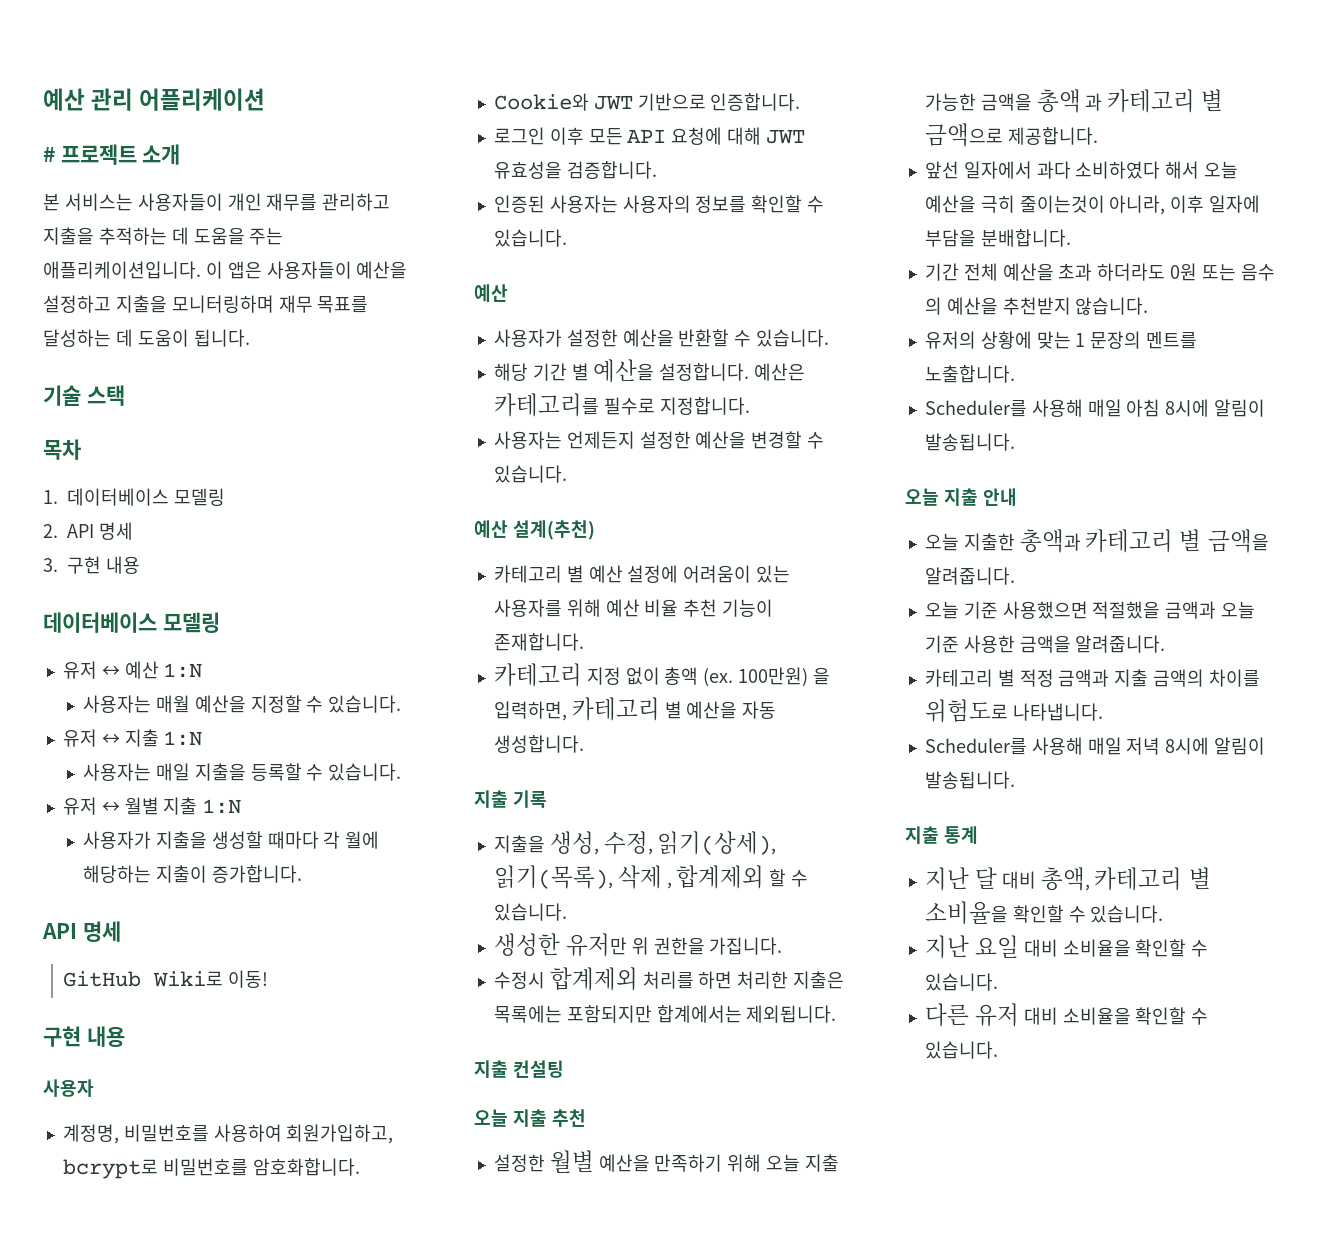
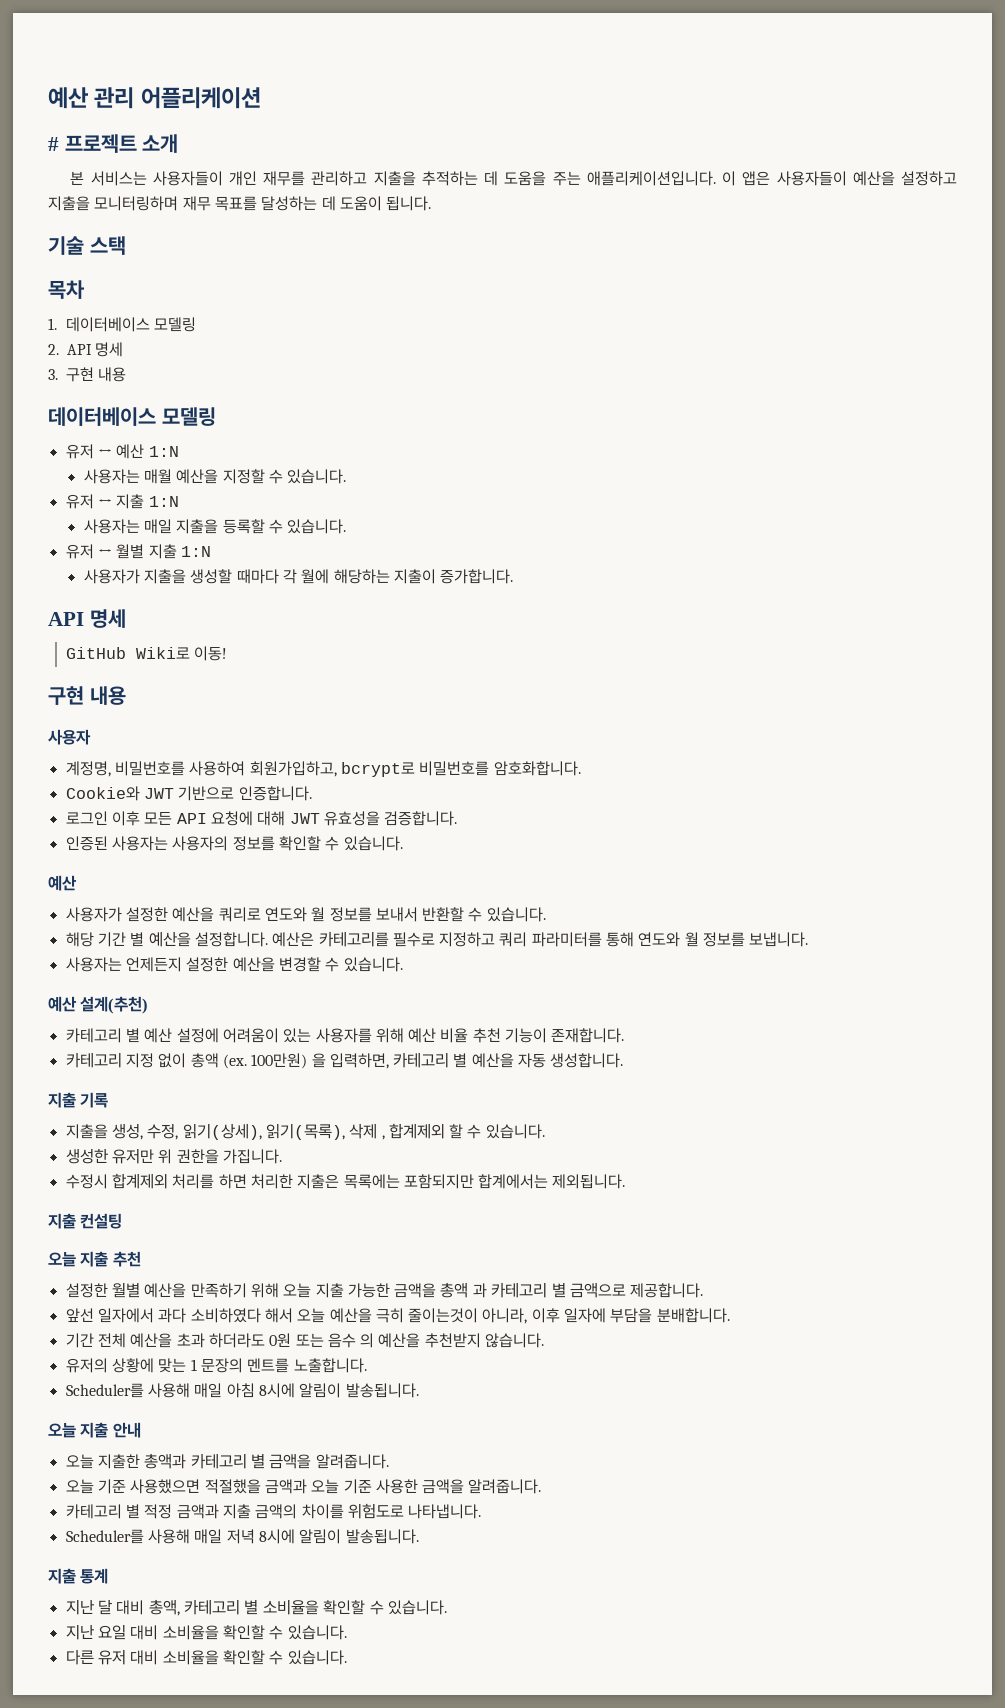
- 사용자가 설정한 예산을 반환할 수 있습니다.
+ 사용자가 설정한 예산을 쿼리로 연도와 월 정보를 보내서 반환할 수 있습니다.
- 예산은 카테고리를 필수로 지정합니다.
+ 예산은 카테고리를 필수로 지정하고 쿼리 파라미터를 통해 연도와 월 정보를 보냅니다.

